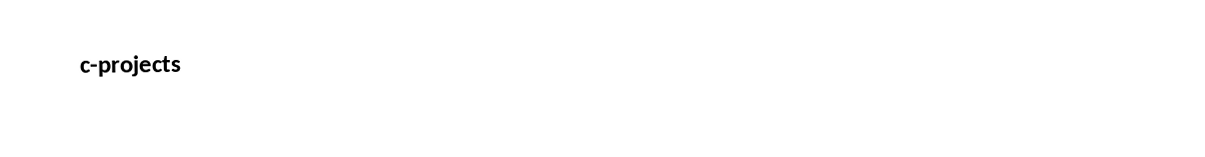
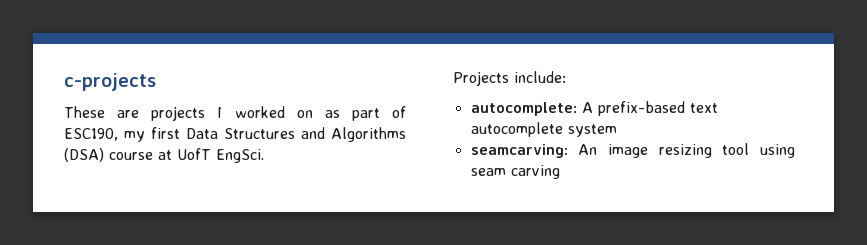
+ These are projects I worked on as part of ESC190, my first Data Structures and Algorithms (DSA) course at UofT EngSci.
+ Projects include:
+ autocomplete: A prefix-based text autocomplete system
+ seamcarving: An image resizing tool using seam carving

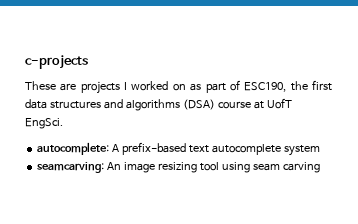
- These are projects I worked on as part of ESC190, my first Data Structures and Algorithms (DSA) course at UofT EngSci.
+ These are projects I worked on as part of ESC190, the first data structures and algorithms (DSA) course at UofT EngSci.
- Projects include:

